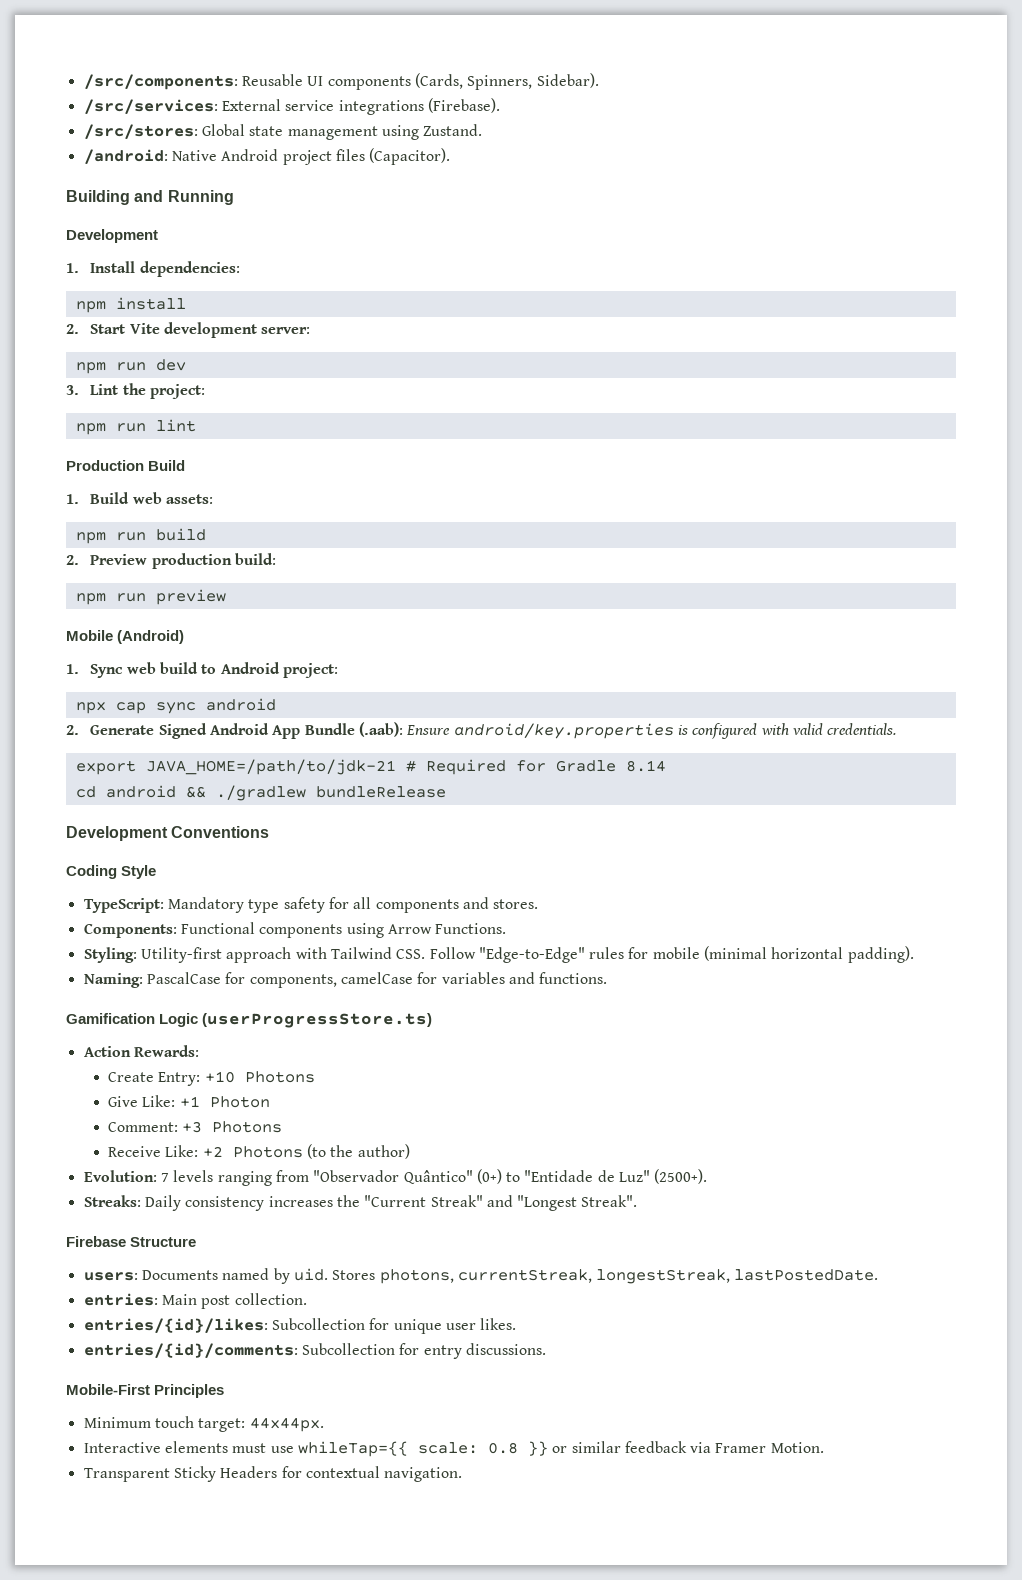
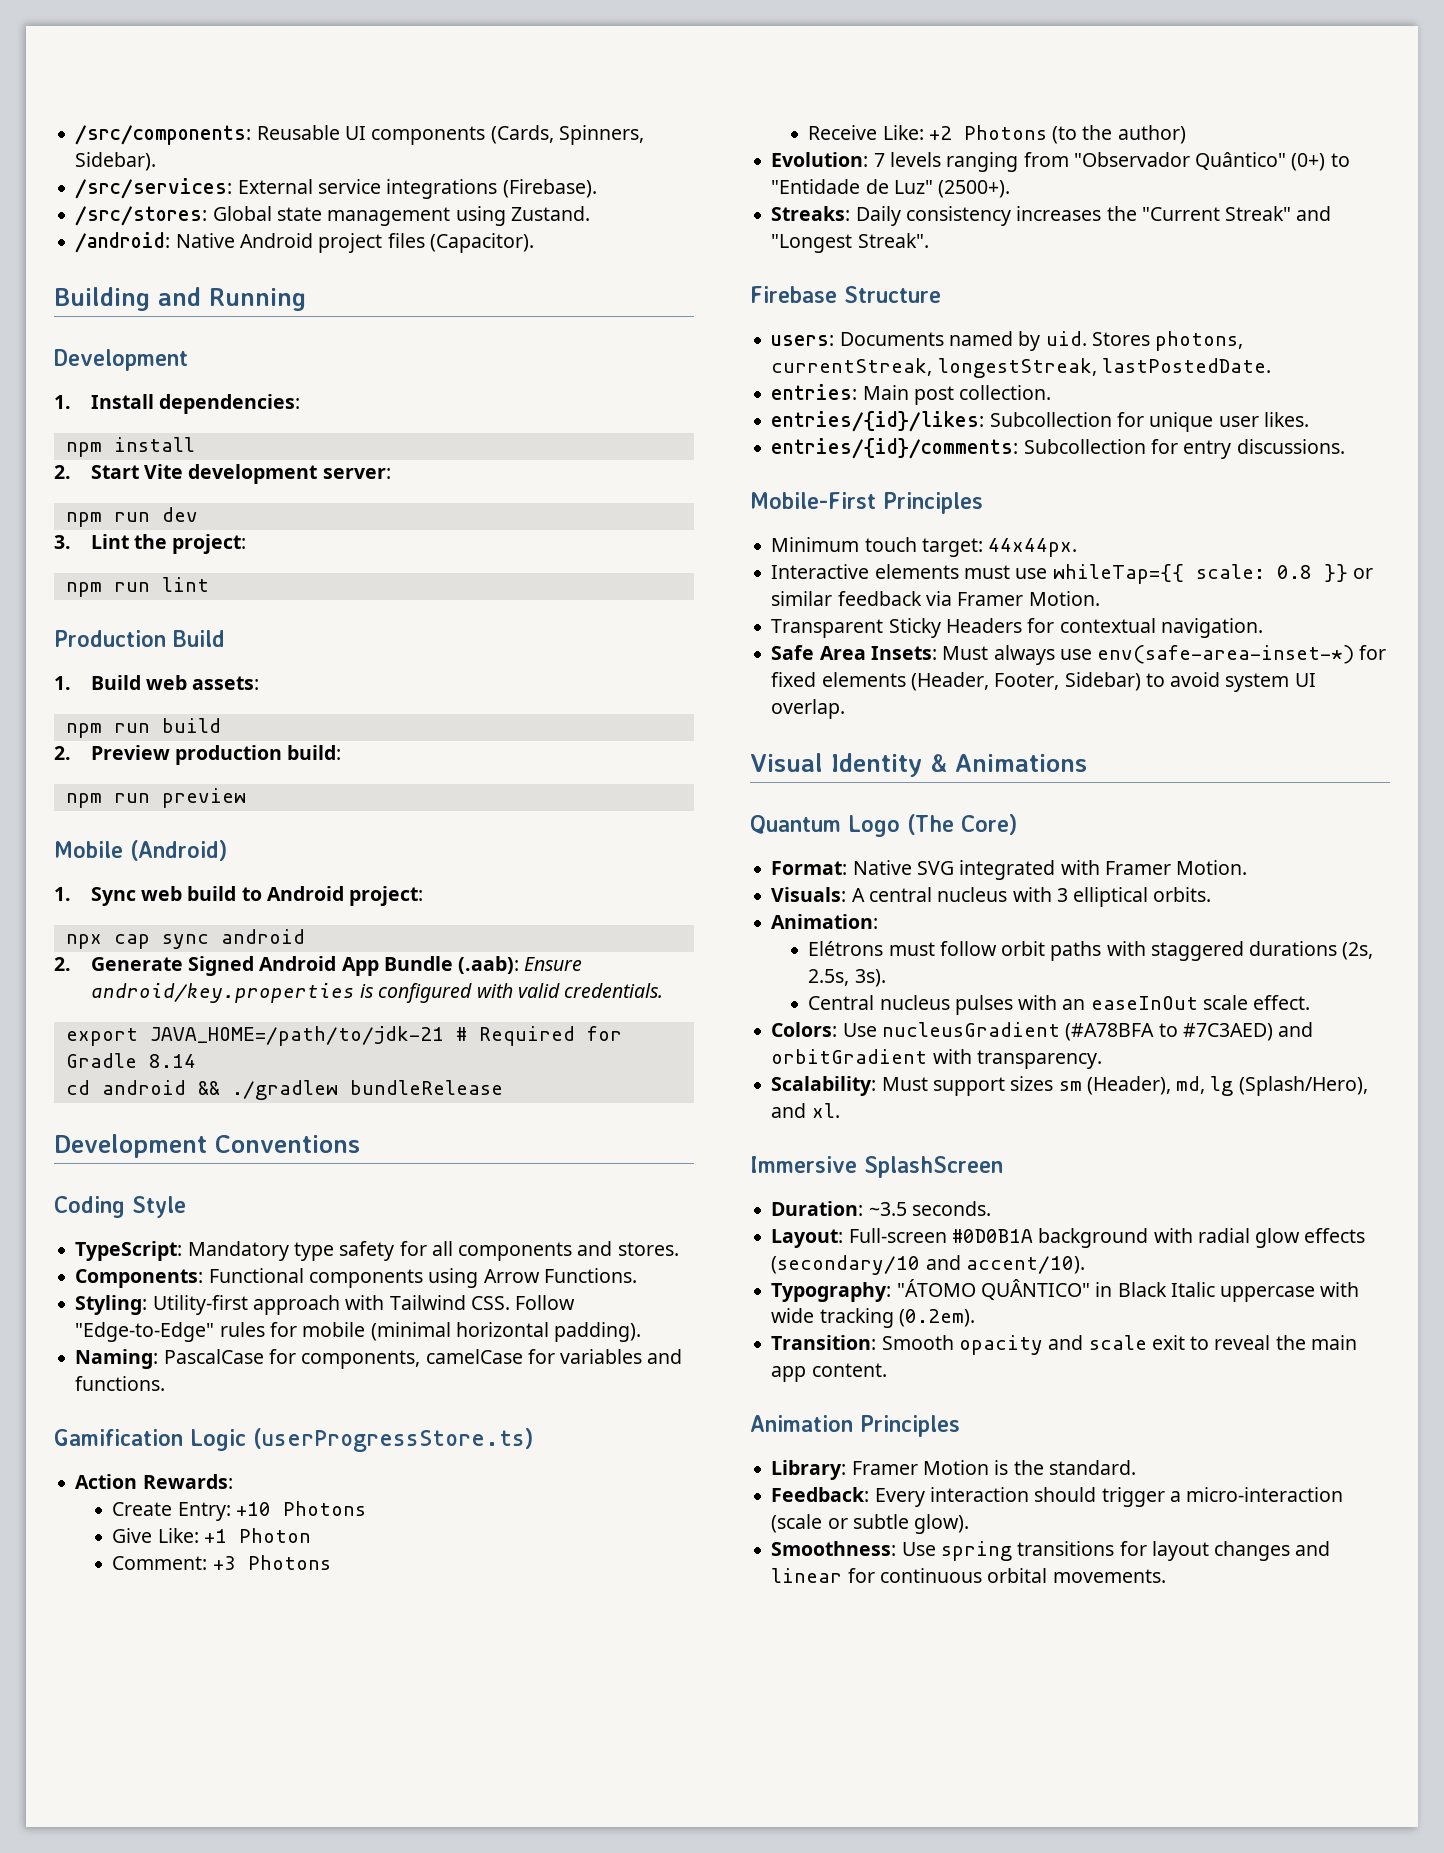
+ Safe Area Insets: Must always use env(safe-area-inset-*) for fixed elements (Header, Footer, Sidebar) to avoid system UI overlap.
+ Visual Identity & Animations
+ Quantum Logo (The Core)
+ Format: Native SVG integrated with Framer Motion.
+ Visuals: A central nucleus with 3 elliptical orbits.
+ Animation:
+ Elétrons must follow orbit paths with staggered durations (2s, 2.5s, 3s).
+ Central nucleus pulses with an easeInOut scale effect.
+ Colors: Use nucleusGradient (#A78BFA to #7C3AED) and orbitGradient with transparency.
+ Scalability: Must support sizes sm (Header), md, lg (Splash/Hero), and xl.
+ Immersive SplashScreen
+ Duration: ~3.5 seconds.
+ Layout: Full-screen #0D0B1A background with radial glow effects (secondary/10 and accent/10).
+ Typography: "ÁTOMO QUÂNTICO" in Black Italic uppercase with wide tracking (0.2em).
+ Transition: Smooth opacity and scale exit to reveal the main app content.
+ Animation Principles
+ Library: Framer Motion is the standard.
+ Feedback: Every interaction should trigger a micro-interaction (scale or subtle glow).
+ Smoothness: Use spring transitions for layout changes and linear for continuous orbital movements.

